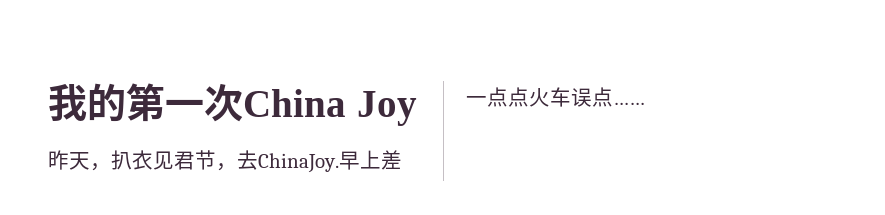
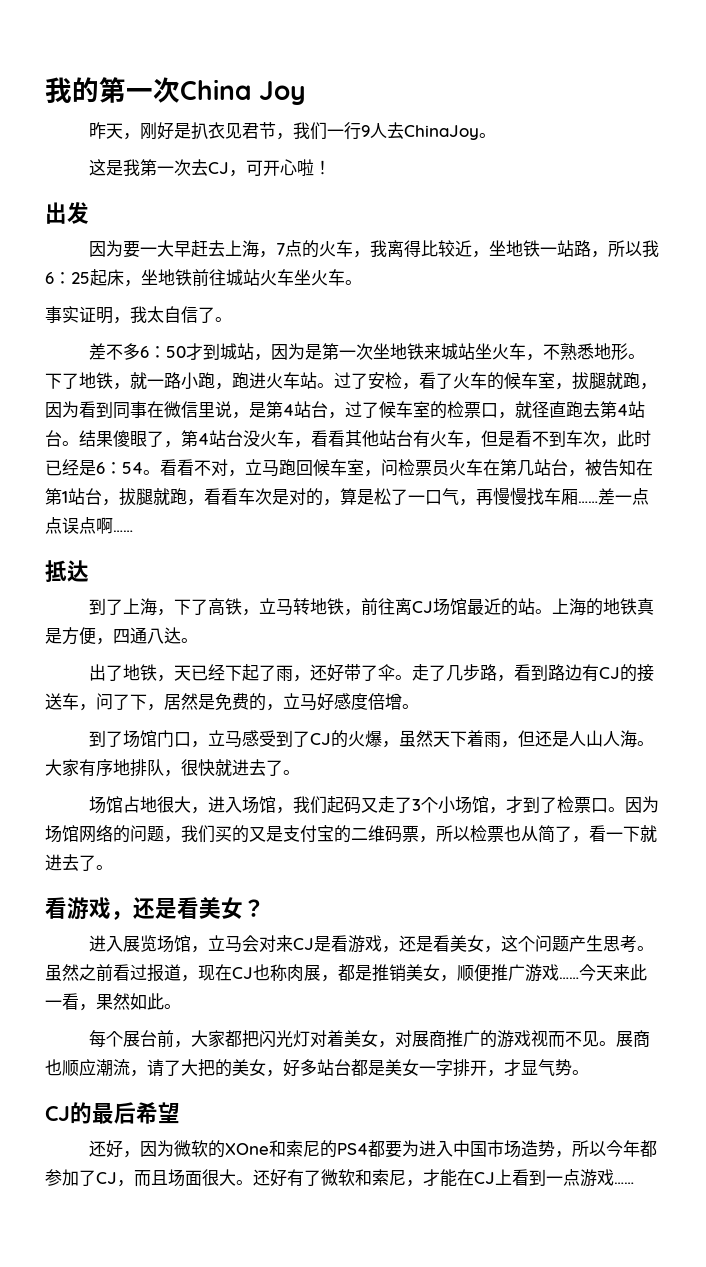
- 昨天，扒衣见君节，去ChinaJoy.早上差一点点火车误点……
+ 昨天，刚好是扒衣见君节，我们一行9人去ChinaJoy。
+ 这是我第一次去CJ，可开心啦！
+ 出发
+ 因为要一大早赶去上海，7点的火车，我离得比较近，坐地铁一站路，所以我6：25起床，坐地铁前往城站火车坐火车。
+ 事实证明，我太自信了。
+ 差不多6：50才到城站，因为是第一次坐地铁来城站坐火车，不熟悉地形。下了地铁，就一路小跑，跑进火车站。过了安检，看了火车的候车室，拔腿就跑，因为看到同事在微信里说，是第4站台，过了候车室的检票口，就径直跑去第4站台。结果傻眼了，第4站台没火车，看看其他站台有火车，但是看不到车次，此时已经是6：54。看看不对，立马跑回候车室，问检票员火车在第几站台，被告知在第1站台，拔腿就跑，看看车次是对的，算是松了一口气，再慢慢找车厢……差一点点误点啊……
+ 抵达
+ 到了上海，下了高铁，立马转地铁，前往离CJ场馆最近的站。上海的地铁真是方便，四通八达。
+ 出了地铁，天已经下起了雨，还好带了伞。走了几步路，看到路边有CJ的接送车，问了下，居然是免费的，立马好感度倍增。
+ 到了场馆门口，立马感受到了CJ的火爆，虽然天下着雨，但还是人山人海。大家有序地排队，很快就进去了。
+ 场馆占地很大，进入场馆，我们起码又走了3个小场馆，才到了检票口。因为场馆网络的问题，我们买的又是支付宝的二维码票，所以检票也从简了，看一下就进去了。
+ 看游戏，还是看美女？
+ 进入展览场馆，立马会对来CJ是看游戏，还是看美女，这个问题产生思考。虽然之前看过报道，现在CJ也称肉展，都是推销美女，顺便推广游戏……今天来此一看，果然如此。
+ 每个展台前，大家都把闪光灯对着美女，对展商推广的游戏视而不见。展商也顺应潮流，请了大把的美女，好多站台都是美女一字排开，才显气势。
+ CJ的最后希望
+ 还好，因为微软的XOne和索尼的PS4都要为进入中国市场造势，所以今年都参加了CJ，而且场面很大。还好有了微软和索尼，才能在CJ上看到一点游戏……

